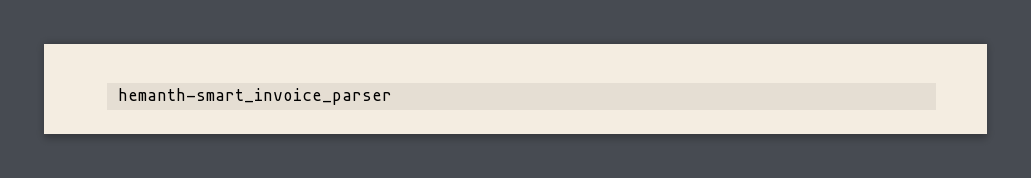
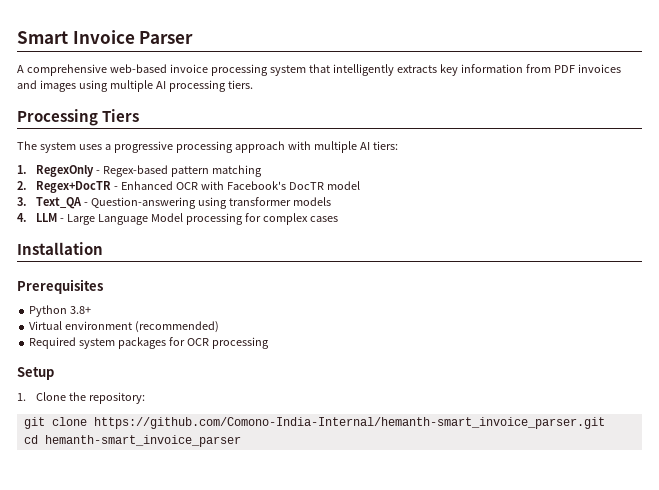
- hemanth-smart_invoice_parser
+ Smart Invoice Parser
+ A comprehensive web-based invoice processing system that intelligently extracts key information from PDF invoices and images using multiple AI processing tiers.
+ Processing Tiers
+ The system uses a progressive processing approach with multiple AI tiers:
+ 1. RegexOnly - Regex-based pattern matching
+ 2. Regex+DocTR - Enhanced OCR with Facebook's DocTR model
+ 3. Text_QA - Question-answering using transformer models
+ 4. LLM - Large Language Model processing for complex cases
+ Installation
+ Prerequisites
+ Python 3.8+
+ Virtual environment (recommended)
+ Required system packages for OCR processing
+ Setup
+ 1. Clone the repository:
+ git clone https://github.com/Comono-India-Internal/hemanth-smart_invoice_parser.git
+ cd hemanth-smart_invoice_parser

